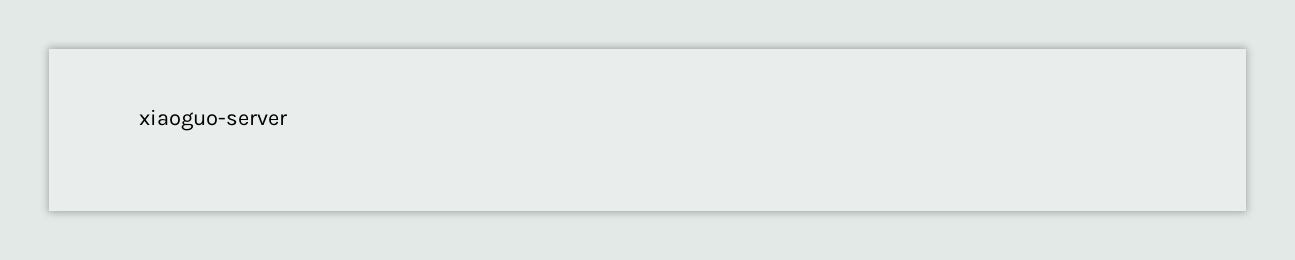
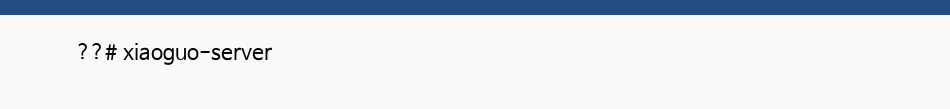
- xiaoguo-server
+ ??# xiaoguo-server

